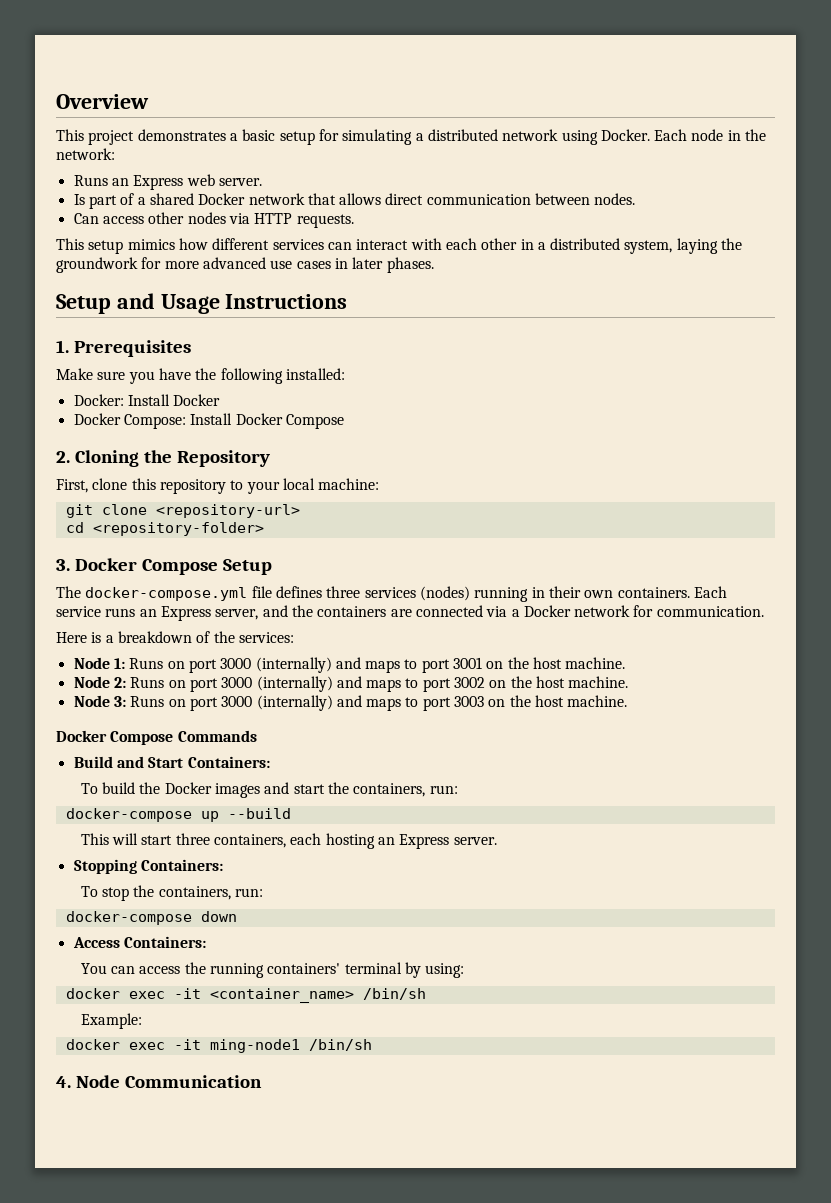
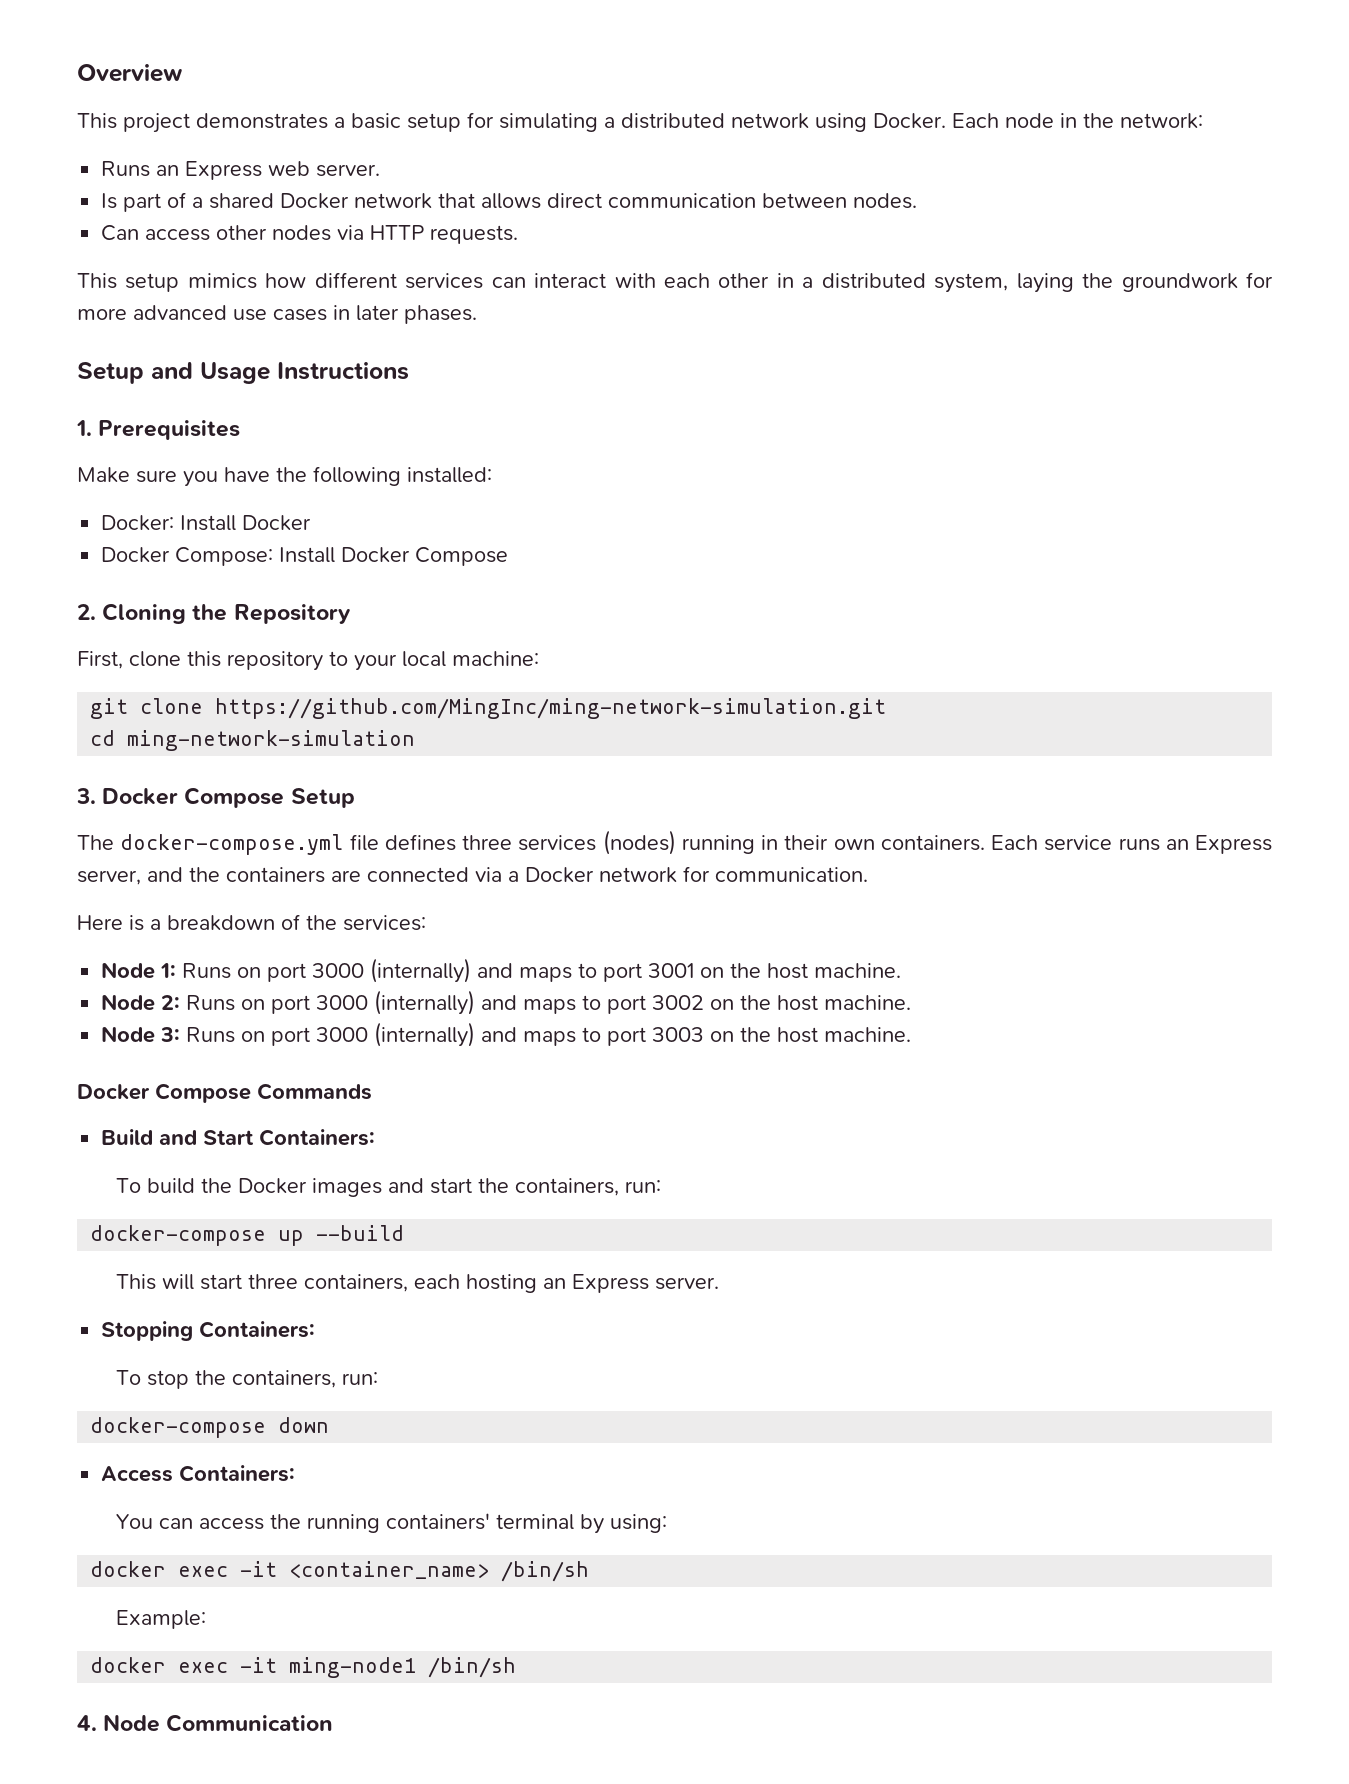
- git clone <repository-url>
+ git clone https://github.com/MingInc/ming-network-simulation.git
- cd <repository-folder>
+ cd ming-network-simulation

